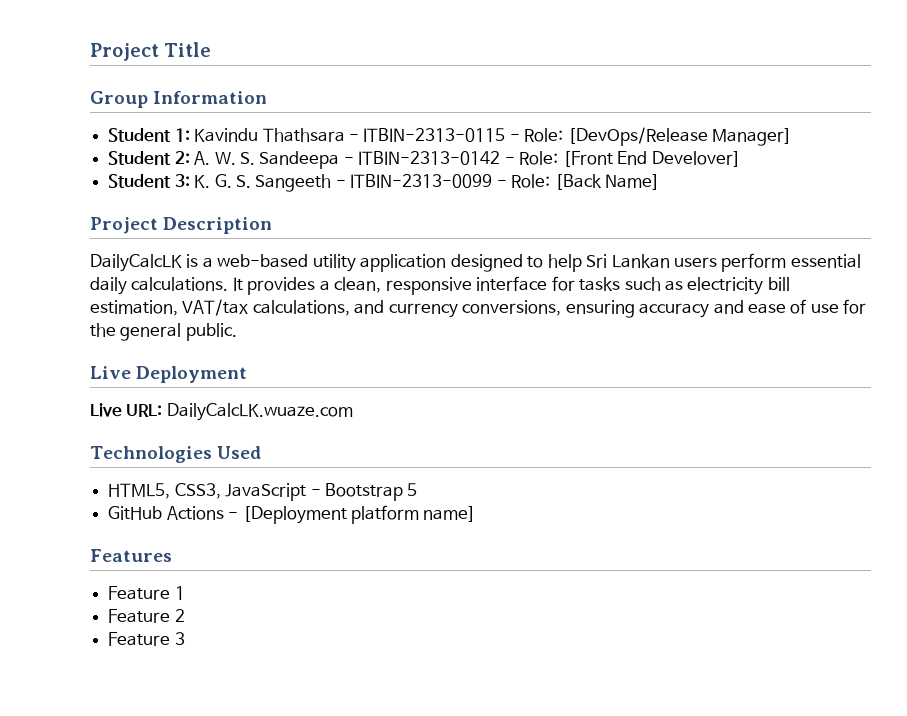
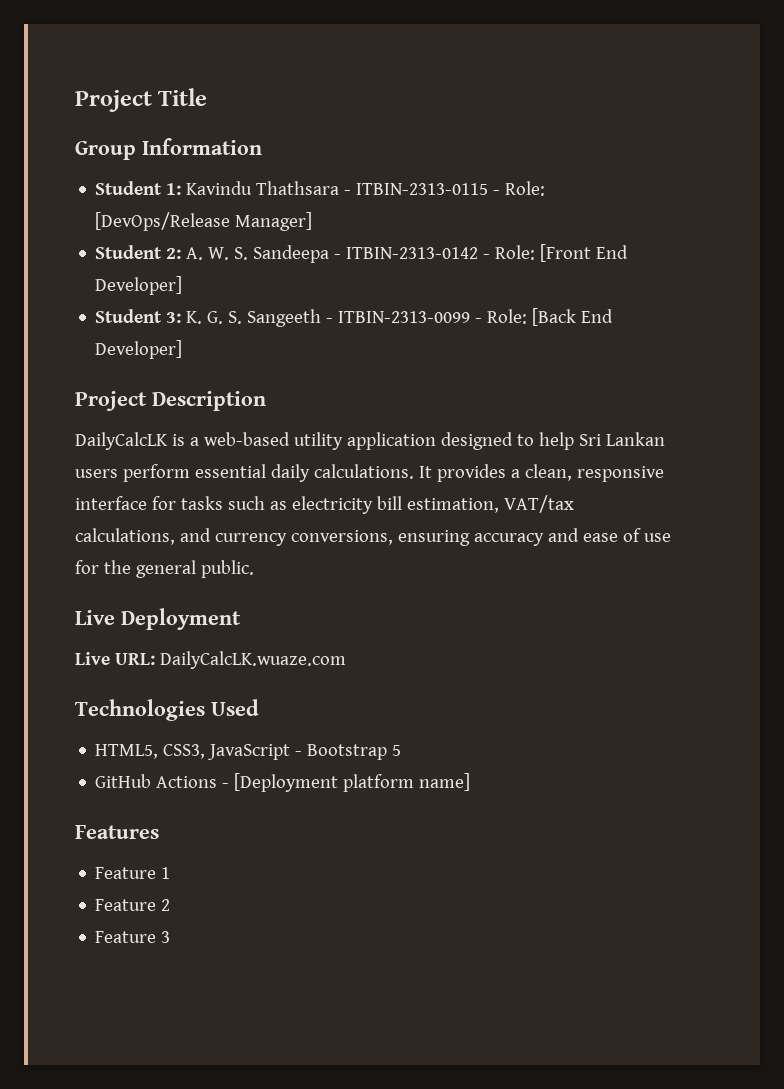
- Student 2: A. W. S. Sandeepa - ITBIN-2313-0142 - Role: [Front End Develover]
+ Student 2: A. W. S. Sandeepa - ITBIN-2313-0142 - Role: [Front End Developer]
- Student 3: K. G. S. Sangeeth - ITBIN-2313-0099 - Role: [Back Name]
+ Student 3: K. G. S. Sangeeth - ITBIN-2313-0099 - Role: [Back End Developer]

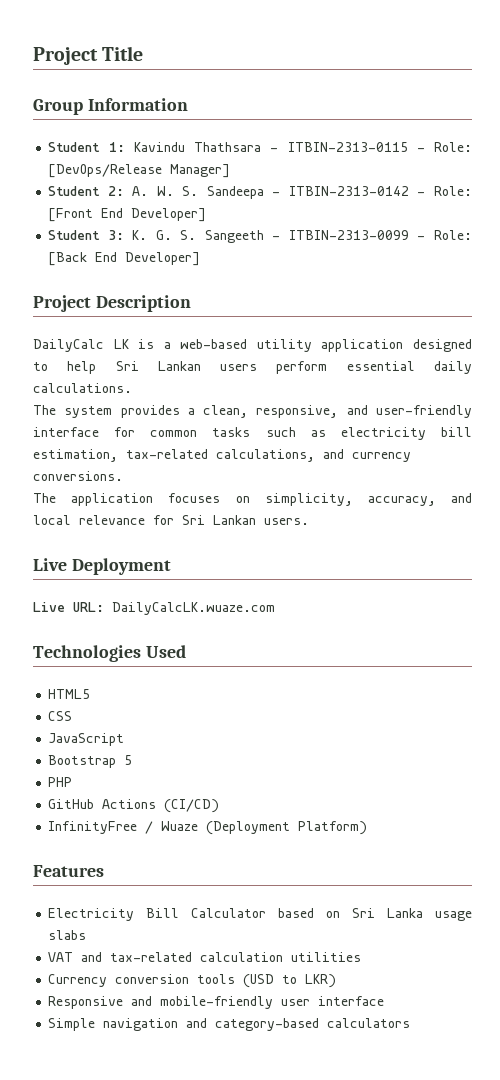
- DailyCalcLK is a web-based utility application designed to help Sri Lankan users perform essential daily calculations. It provides a clean, responsive interface for tasks such as electricity bill estimation, VAT/tax calculations, and currency conversions, ensuring accuracy and ease of use for the general public.
+ DailyCalc LK is a web-based utility application designed to help Sri Lankan users perform essential daily calculations.
+ The system provides a clean, responsive, and user-friendly interface for common tasks such as electricity bill estimation, tax-related calculations, and currency conversions.
+ The application focuses on simplicity, accuracy, and local relevance for Sri Lankan users.
- HTML5, CSS3, JavaScript - Bootstrap 5
+ HTML5
+ CSS
+ JavaScript
+ Bootstrap 5
+ PHP
- GitHub Actions - [Deployment platform name]
+ GitHub Actions (CI/CD)
+ InfinityFree / Wuaze (Deployment Platform)
  Features
- Feature 1
- Feature 2
- Feature 3
+ Electricity Bill Calculator based on Sri Lanka usage slabs
+ VAT and tax-related calculation utilities
+ Currency conversion tools (USD to LKR)
+ Responsive and mobile-friendly user interface
+ Simple navigation and category-based calculators

